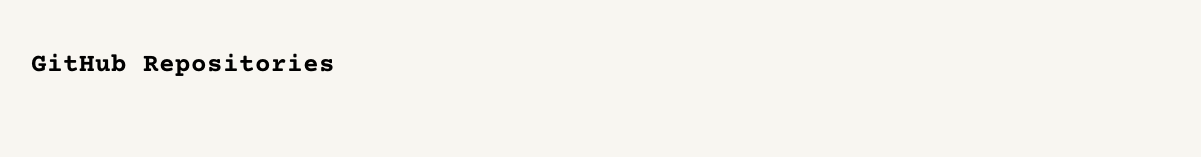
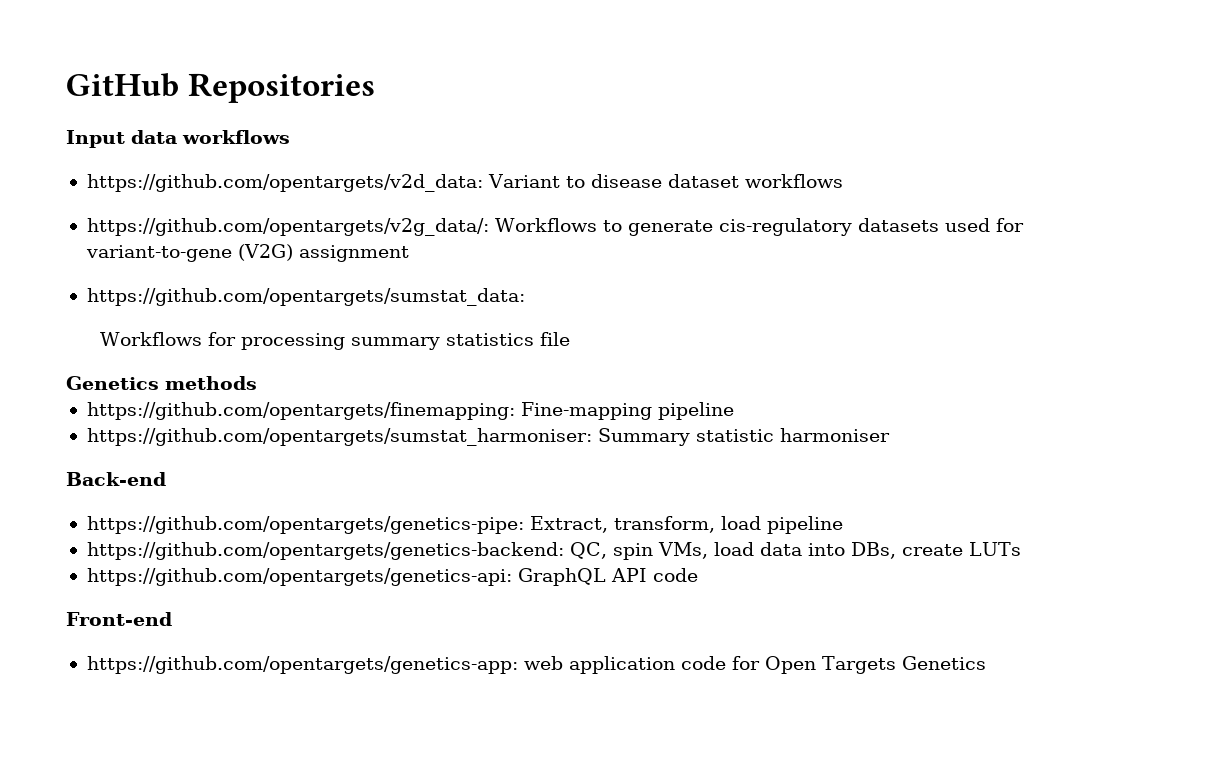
+ Input data workflows
+ https://github.com/opentargets/v2d_data: Variant to disease dataset workflows
+ https://github.com/opentargets/v2g_data/: Workflows to generate cis-regulatory datasets used for variant-to-gene (V2G) assignment
+ https://github.com/opentargets/sumstat_data:
+ Workflows for processing summary statistics file
+ Genetics methods
+ https://github.com/opentargets/finemapping: Fine-mapping pipeline
+ https://github.com/opentargets/sumstat_harmoniser: Summary statistic harmoniser
+ Back-end
+ https://github.com/opentargets/genetics-pipe: Extract, transform, load pipeline
+ https://github.com/opentargets/genetics-backend: QC, spin VMs, load data into DBs, create LUTs
+ https://github.com/opentargets/genetics-api: GraphQL API code
+ Front-end
+ https://github.com/opentargets/genetics-app: web application code for Open Targets Genetics

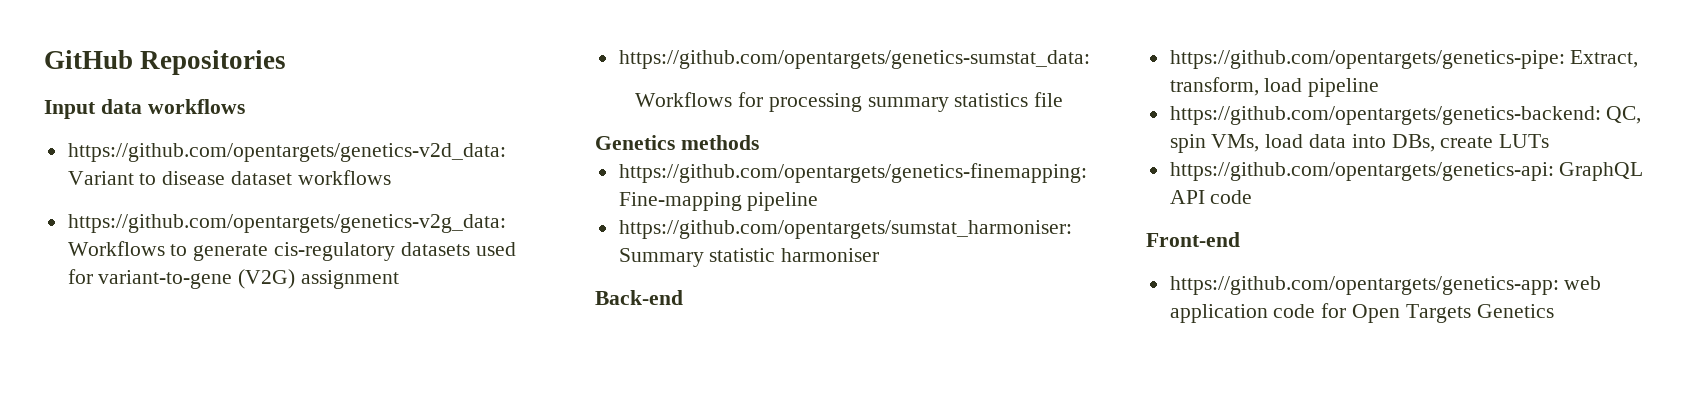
- https://github.com/opentargets/v2d_data: Variant to disease dataset workflows
+ https://github.com/opentargets/genetics-v2d_data: Variant to disease dataset workflows
- https://github.com/opentargets/v2g_data/: Workflows to generate cis-regulatory datasets used for variant-to-gene (V2G) assignment
+ https://github.com/opentargets/genetics-v2g_data: Workflows to generate cis-regulatory datasets used for variant-to-gene (V2G) assignment
- https://github.com/opentargets/sumstat_data:
+ https://github.com/opentargets/genetics-sumstat_data:
- https://github.com/opentargets/finemapping: Fine-mapping pipeline
+ https://github.com/opentargets/genetics-finemapping: Fine-mapping pipeline

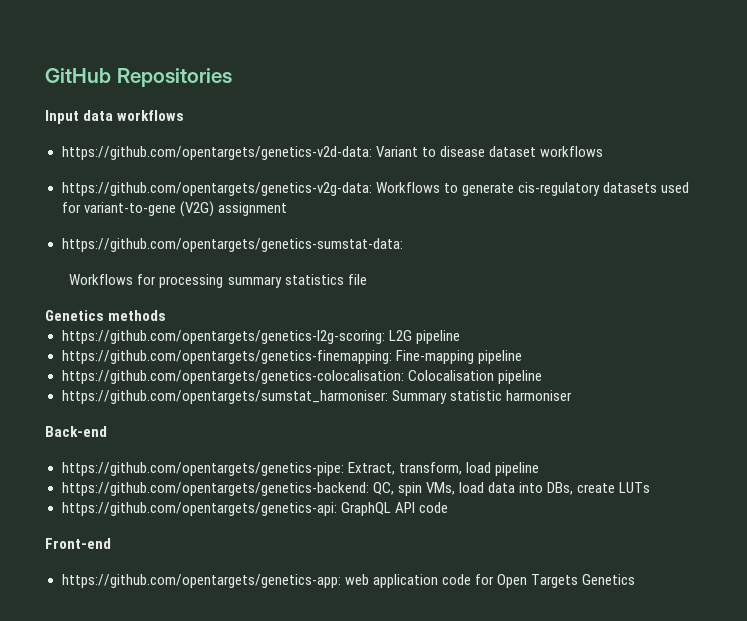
- https://github.com/opentargets/genetics-v2d_data: Variant to disease dataset workflows
+ https://github.com/opentargets/genetics-v2d-data: Variant to disease dataset workflows
- https://github.com/opentargets/genetics-v2g_data: Workflows to generate cis-regulatory datasets used for variant-to-gene (V2G) assignment
+ https://github.com/opentargets/genetics-v2g-data: Workflows to generate cis-regulatory datasets used for variant-to-gene (V2G) assignment
- https://github.com/opentargets/genetics-sumstat_data:
+ https://github.com/opentargets/genetics-sumstat-data:
+ https://github.com/opentargets/genetics-l2g-scoring: L2G pipeline
+ https://github.com/opentargets/genetics-colocalisation: Colocalisation pipeline

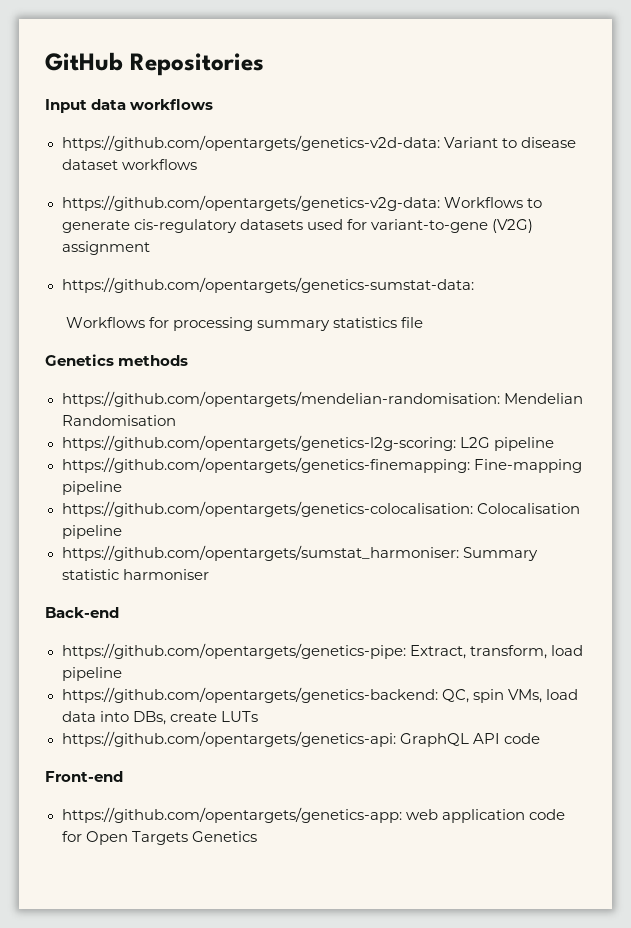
+ https://github.com/opentargets/mendelian-randomisation: Mendelian Randomisation

